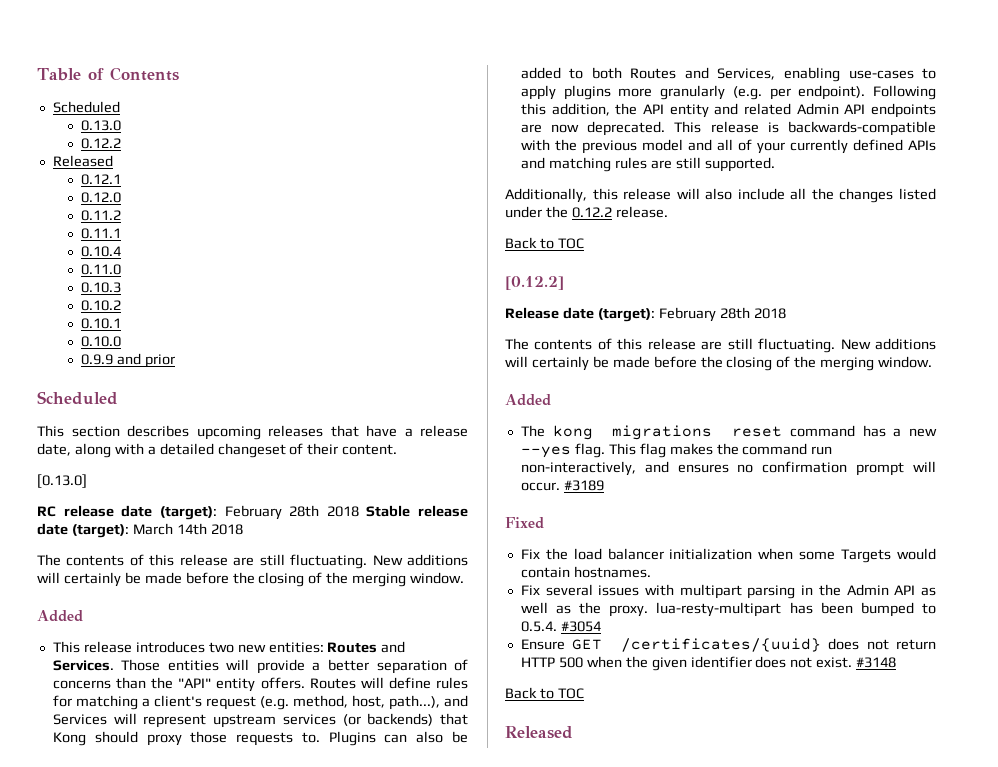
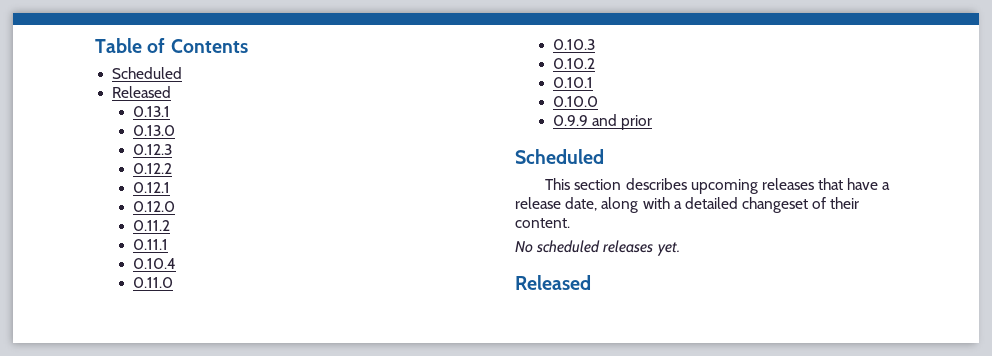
  Table of Contents
  Scheduled
+ Released
+ 0.13.1
  0.13.0
+ 0.12.3
  0.12.2
- Released
- [0.13.0]
- RC release date (target): February 28th 2018 Stable release date (target): March 14th 2018
- The contents of this release are still fluctuating. New additions will certainly be made before the closing of the merging window.
- Added
- This release introduces two new entities: Routes and Services. Those entities will provide a better separation of concerns than the "API" entity offers. Routes will define rules for matching a client's request (e.g. method, host, path...), and Services will represent upstream services (or backends) that Kong should proxy those requests to. Plugins can also be added to both Routes and Services, enabling use-cases to apply plugins more granularly (e.g. per endpoint). Following this addition, the API entity and related Admin API endpoints are now deprecated. This release is backwards-compatible with the previous model and all of your currently defined APIs and matching rules are still supported.
- Additionally, this release will also include all the changes listed under the 0.12.2 release.
- Back to TOC
- [0.12.2]
- Release date (target): February 28th 2018
- The contents of this release are still fluctuating. New additions will certainly be made before the closing of the merging window.
- Added
- The kong migrations reset command has a new --yes flag. This flag makes the command run non-interactively, and ensures no confirmation prompt will occur. #3189
- Fixed
- Fix the load balancer initialization when some Targets would contain hostnames.
- Fix several issues with multipart parsing in the Admin API as well as the proxy. lua-resty-multipart has been bumped to 0.5.4. #3054
- Ensure GET /certificates/{uuid} does not return HTTP 500 when the given identifier does not exist. #3148
- Back to TOC
+ No scheduled releases yet.

